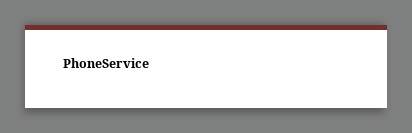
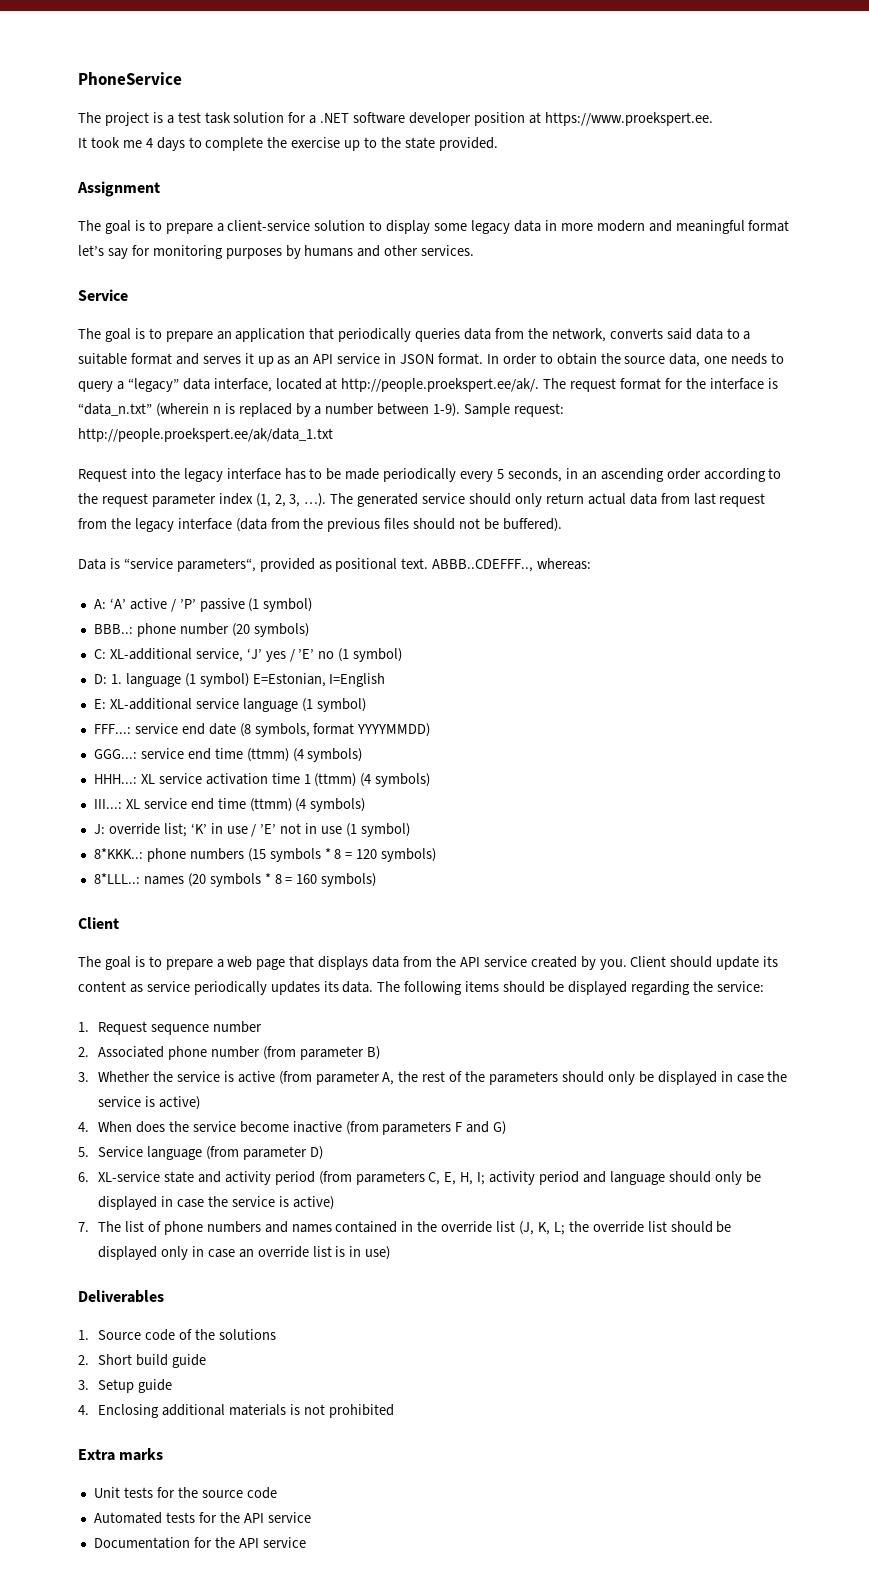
+ The project is a test task solution for a .NET software developer position at https://www.proekspert.ee.
+ It took me 4 days to complete the exercise up to the state provided.
+ Assignment
+ The goal is to prepare a client-service solution to display some legacy data in more modern and meaningful format let’s say for monitoring purposes by humans and other services.
+ Service
+ The goal is to prepare an application that periodically queries data from the network, converts said data to a suitable format and serves it up as an API service in JSON format. In order to obtain the source data, one needs to query a “legacy” data interface, located at http://people.proekspert.ee/ak/. The request format for the interface is “data_n.txt” (wherein n is replaced by a number between 1-9). Sample request: http://people.proekspert.ee/ak/data_1.txt
+ Request into the legacy interface has to be made periodically every 5 seconds, in an ascending order according to the request parameter index (1, 2, 3, …). The generated service should only return actual data from last request from the legacy interface (data from the previous files should not be buffered).
+ Data is “service parameters“, provided as positional text. ABBB..CDEFFF.., whereas:
+ A: ‘A’ active / ’P’ passive (1 symbol)
+ BBB..: phone number (20 symbols)
+ C: XL-additional service, ‘J’ yes / ’E’ no (1 symbol)
+ D: 1. language (1 symbol) E=Estonian, I=English
+ E: XL-additional service language (1 symbol)
+ FFF...: service end date (8 symbols, format YYYYMMDD)
+ GGG...: service end time (ttmm) (4 symbols)
+ HHH...: XL service activation time 1 (ttmm) (4 symbols)
+ III...: XL service end time (ttmm) (4 symbols)
+ J: override list; ‘K’ in use / ’E’ not in use (1 symbol)
+ 8*KKK..: phone numbers (15 symbols * 8 = 120 symbols)
+ 8*LLL..: names (20 symbols * 8 = 160 symbols)
+ Client
+ The goal is to prepare a web page that displays data from the API service created by you. Client should update its content as service periodically updates its data. The following items should be displayed regarding the service:
+ 1. Request sequence number
+ 2. Associated phone number (from parameter B)
+ 3. Whether the service is active (from parameter A, the rest of the parameters should only be displayed in case the service is active)
+ 4. When does the service become inactive (from parameters F and G)
+ 5. Service language (from parameter D)
+ 6. XL-service state and activity period (from parameters C, E, H, I; activity period and language should only be displayed in case the service is active)
+ 7. The list of phone numbers and names contained in the override list (J, K, L; the override list should be displayed only in case an override list is in use)
+ Deliverables
+ 1. Source code of the solutions
+ 2. Short build guide
+ 3. Setup guide
+ 4. Enclosing additional materials is not prohibited
+ Extra marks
+ Unit tests for the source code
+ Automated tests for the API service
+ Documentation for the API service

